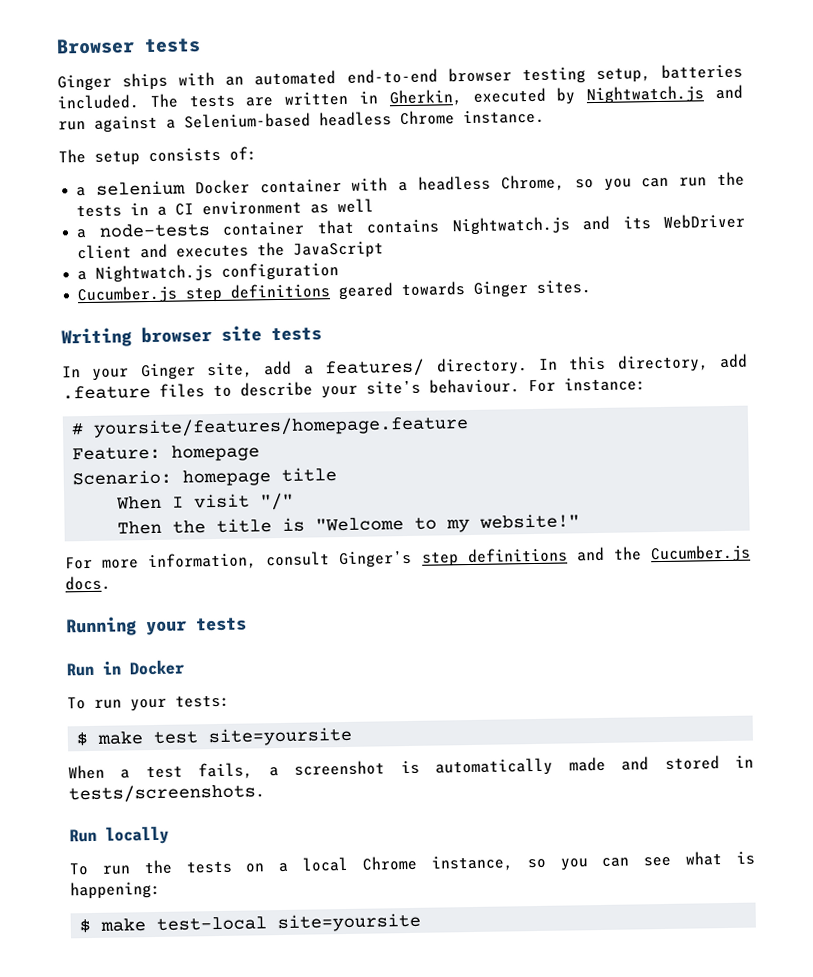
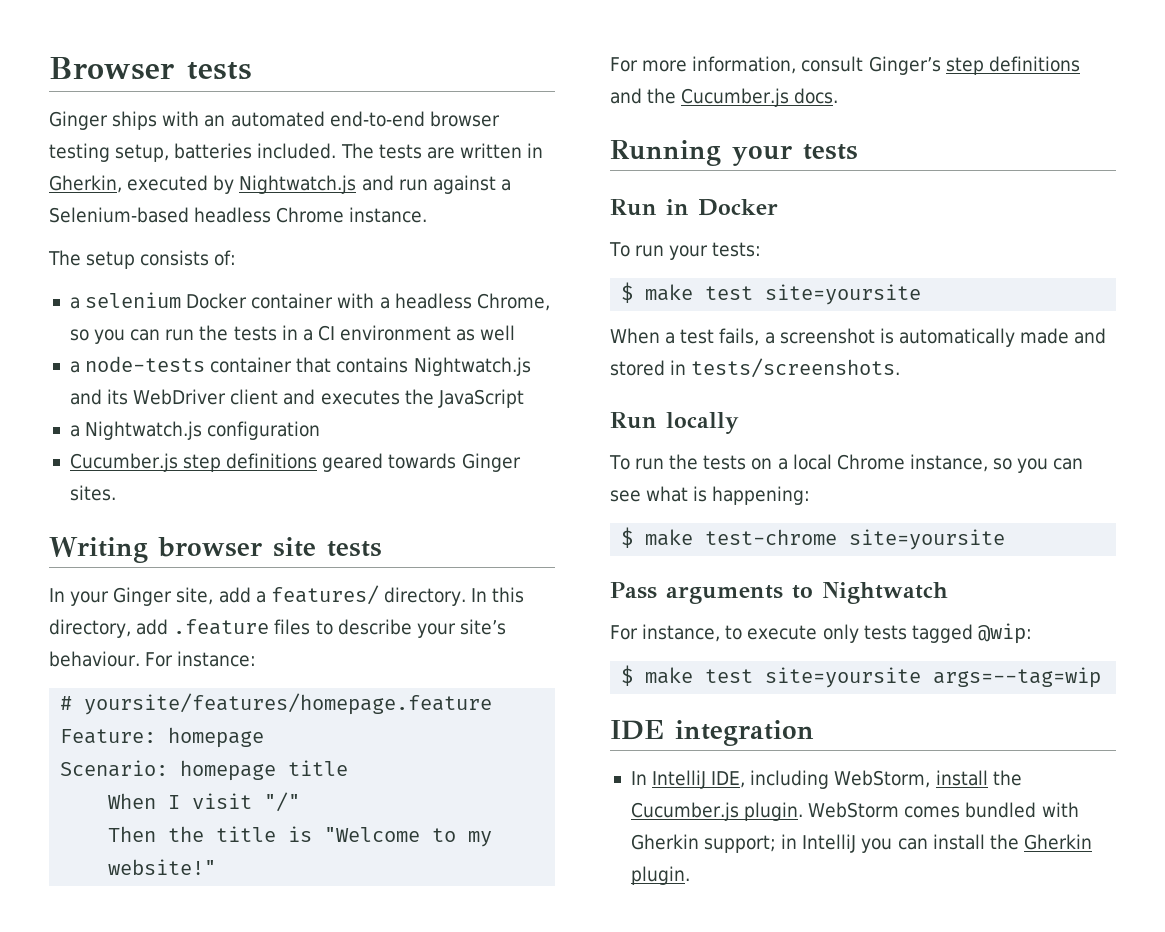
- $ make test-local site=yoursite
+ $ make test-chrome site=yoursite
+ Pass arguments to Nightwatch
+ For instance, to execute only tests tagged @wip:
+ $ make test site=yoursite args=--tag=wip
+ IDE integration
+ In IntelliJ IDE, including WebStorm, install the Cucumber.js plugin. WebStorm comes bundled with Gherkin support; in IntelliJ you can install the Gherkin plugin.

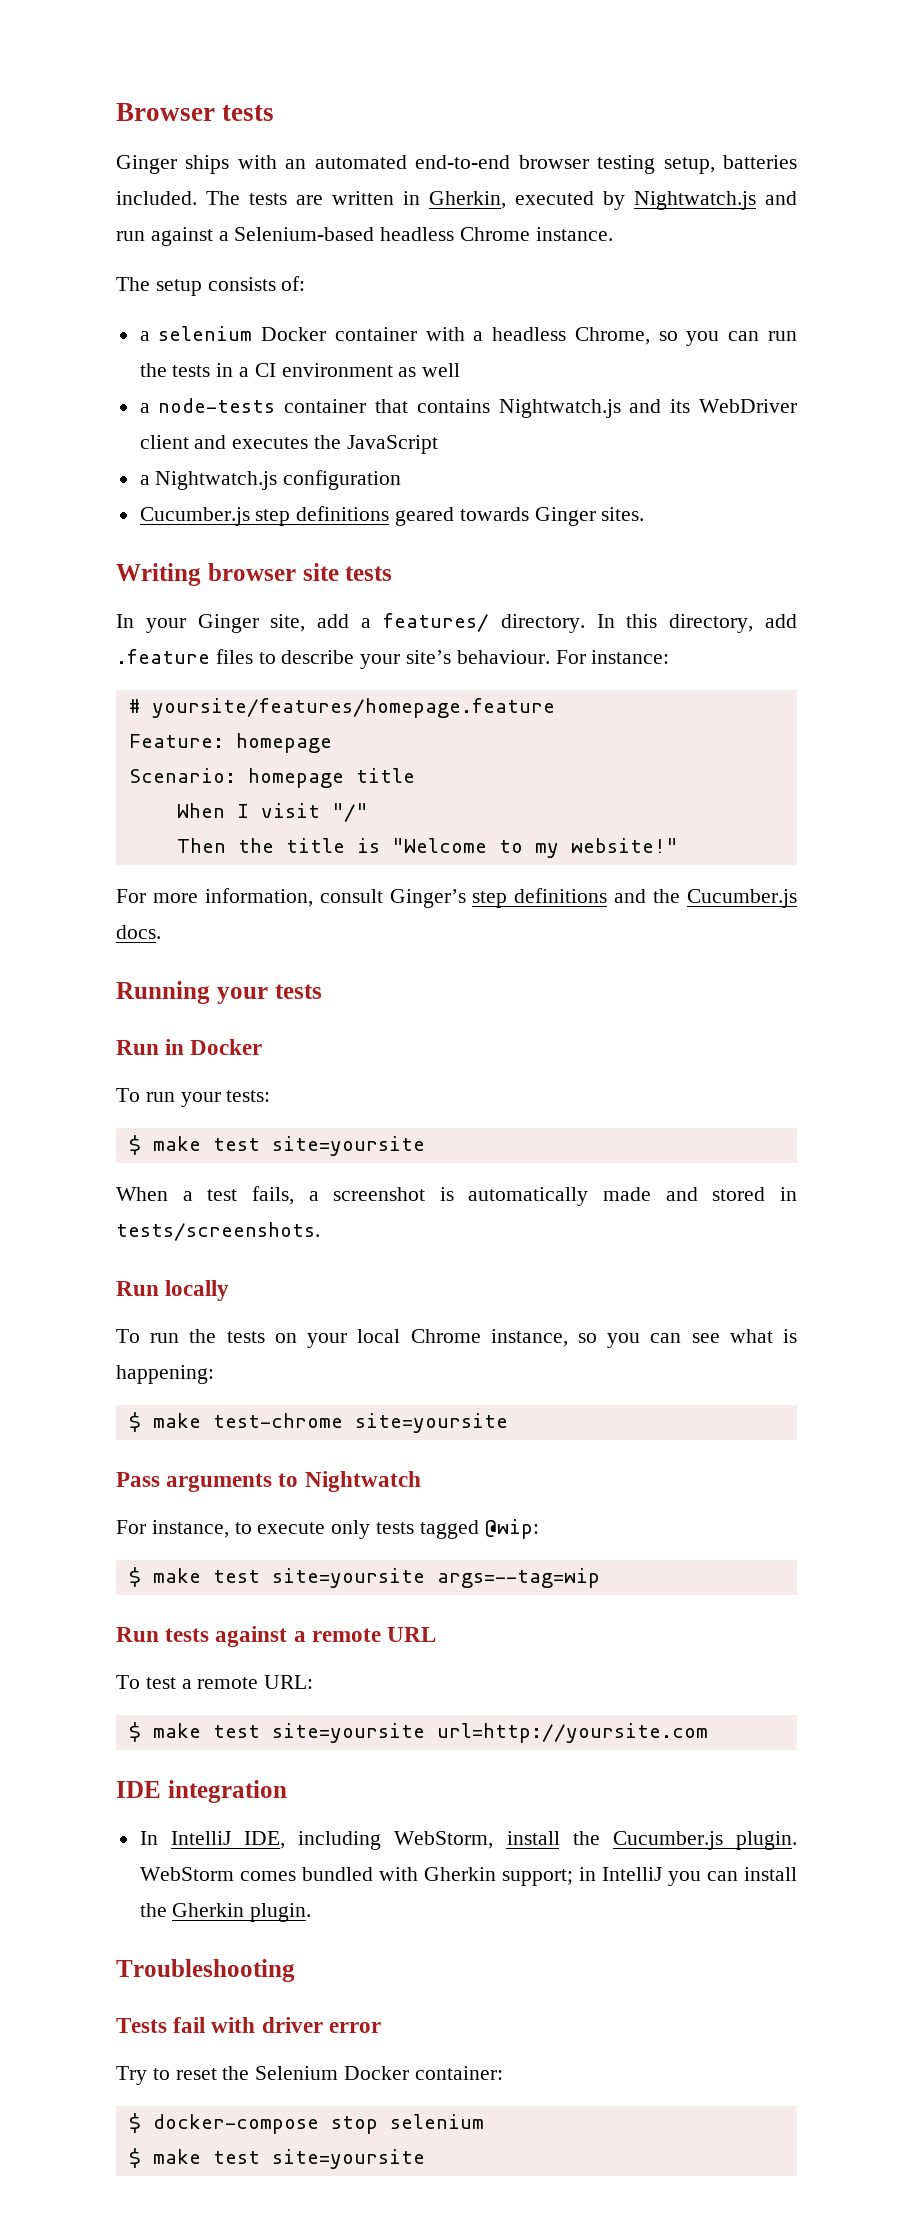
- To run the tests on a local Chrome instance, so you can see what is happening:
+ To run the tests on your local Chrome instance, so you can see what is happening:
+ Run tests against a remote URL
+ To test a remote URL:
+ $ make test site=yoursite url=http://yoursite.com
+ Troubleshooting
+ Tests fail with driver error
+ Try to reset the Selenium Docker container:
+ $ docker-compose stop selenium
+ $ make test site=yoursite

